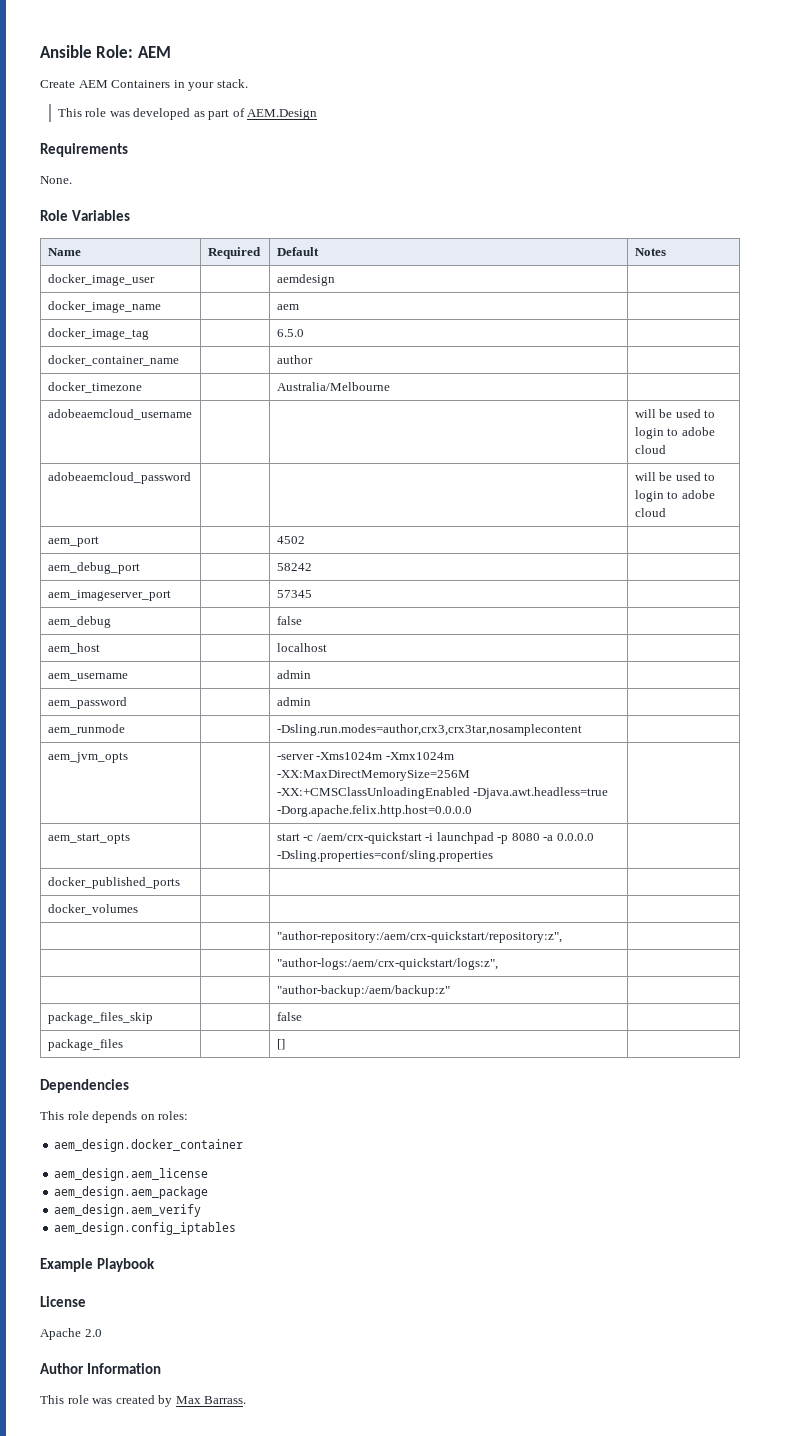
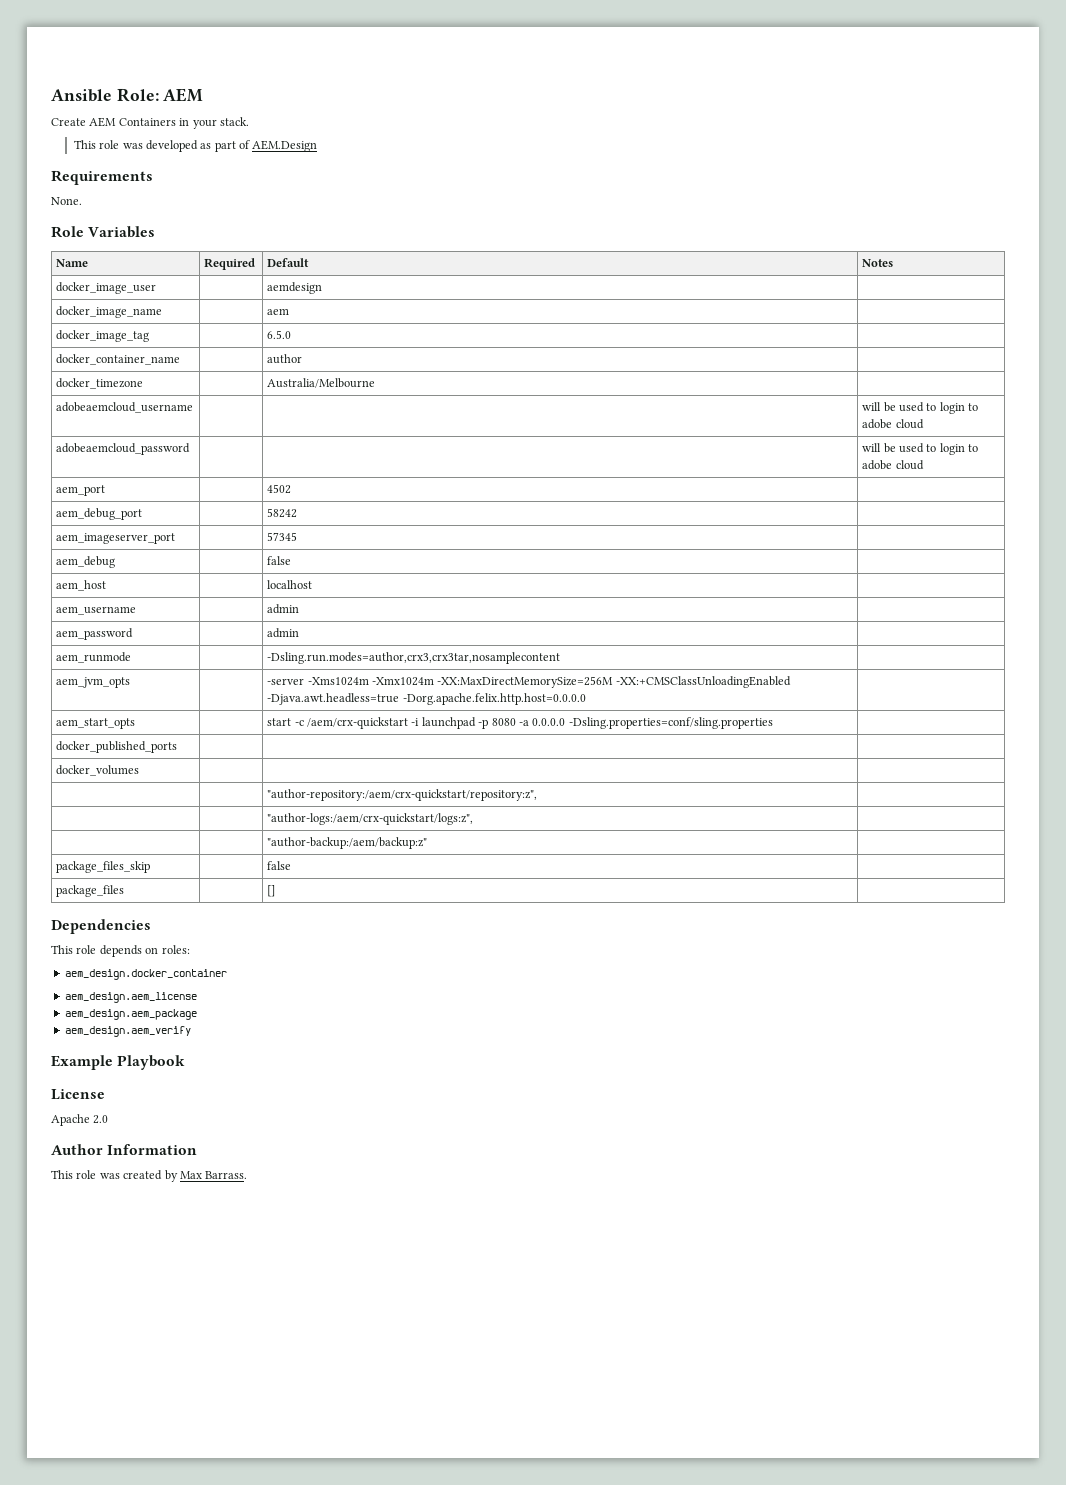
- aem_design.config_iptables

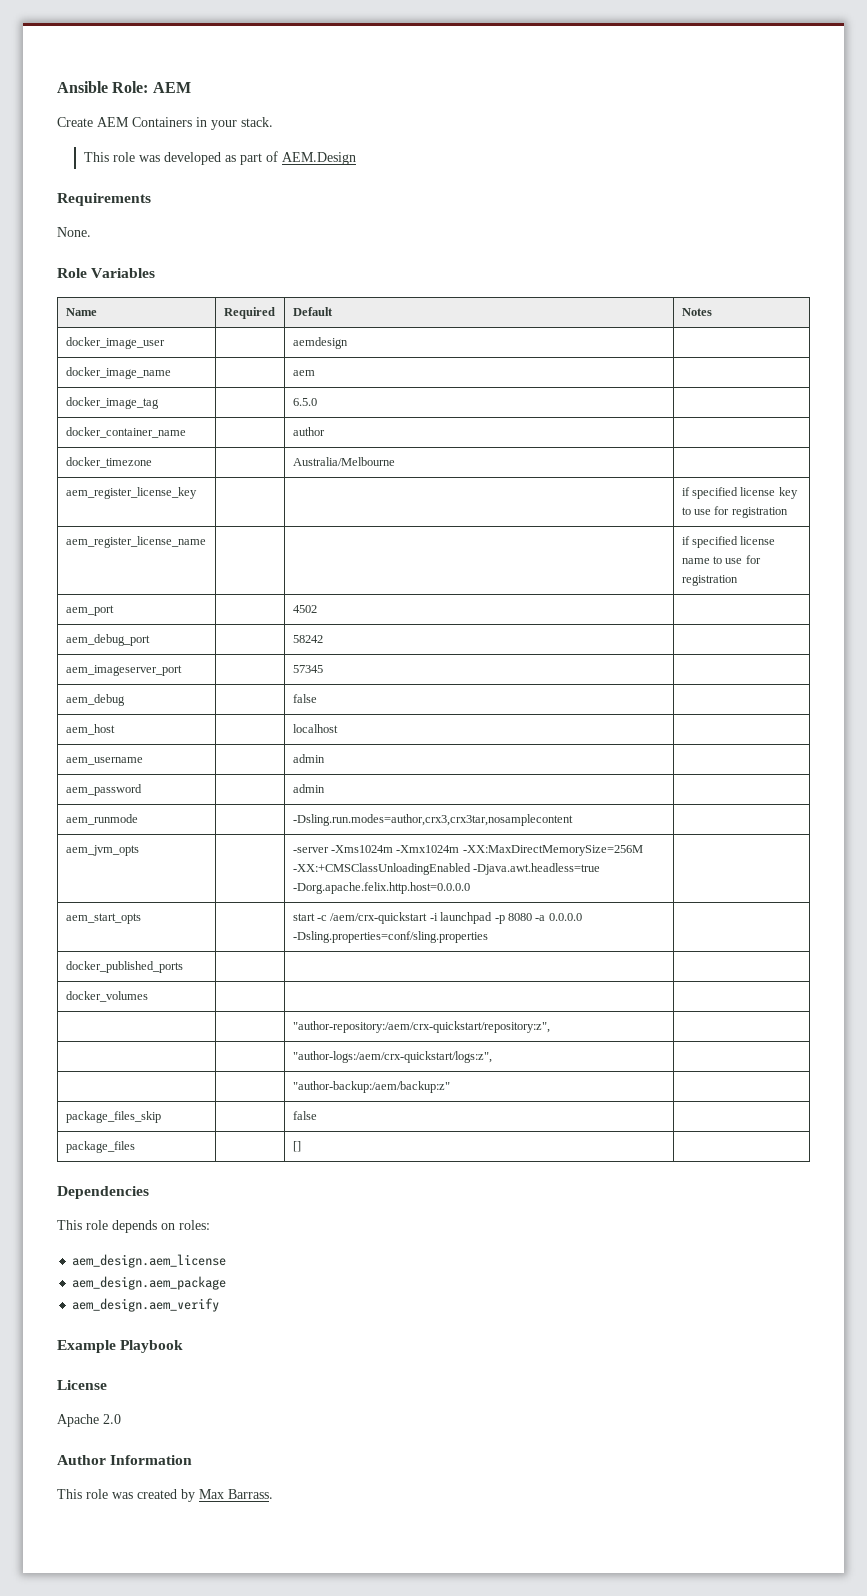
- adobeaemcloud_username | | | will be used to login to adobe cloud
- adobeaemcloud_password | | | will be used to login to adobe cloud
+ aem_register_license_key | | | if specified license key to use for registration
+ aem_register_license_name | | | if specified license name to use for registration
- aem_design.docker_container

